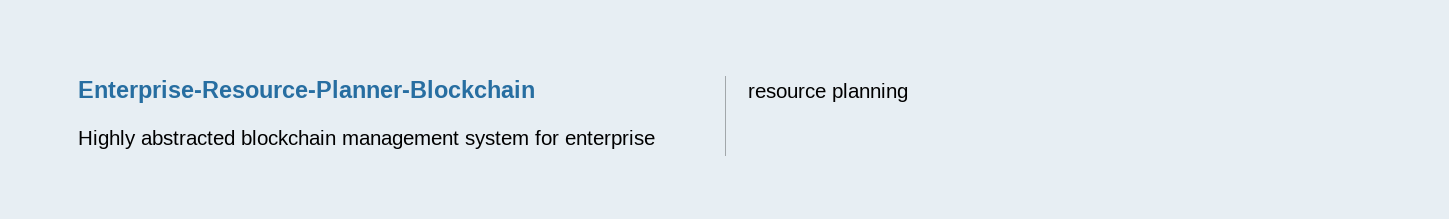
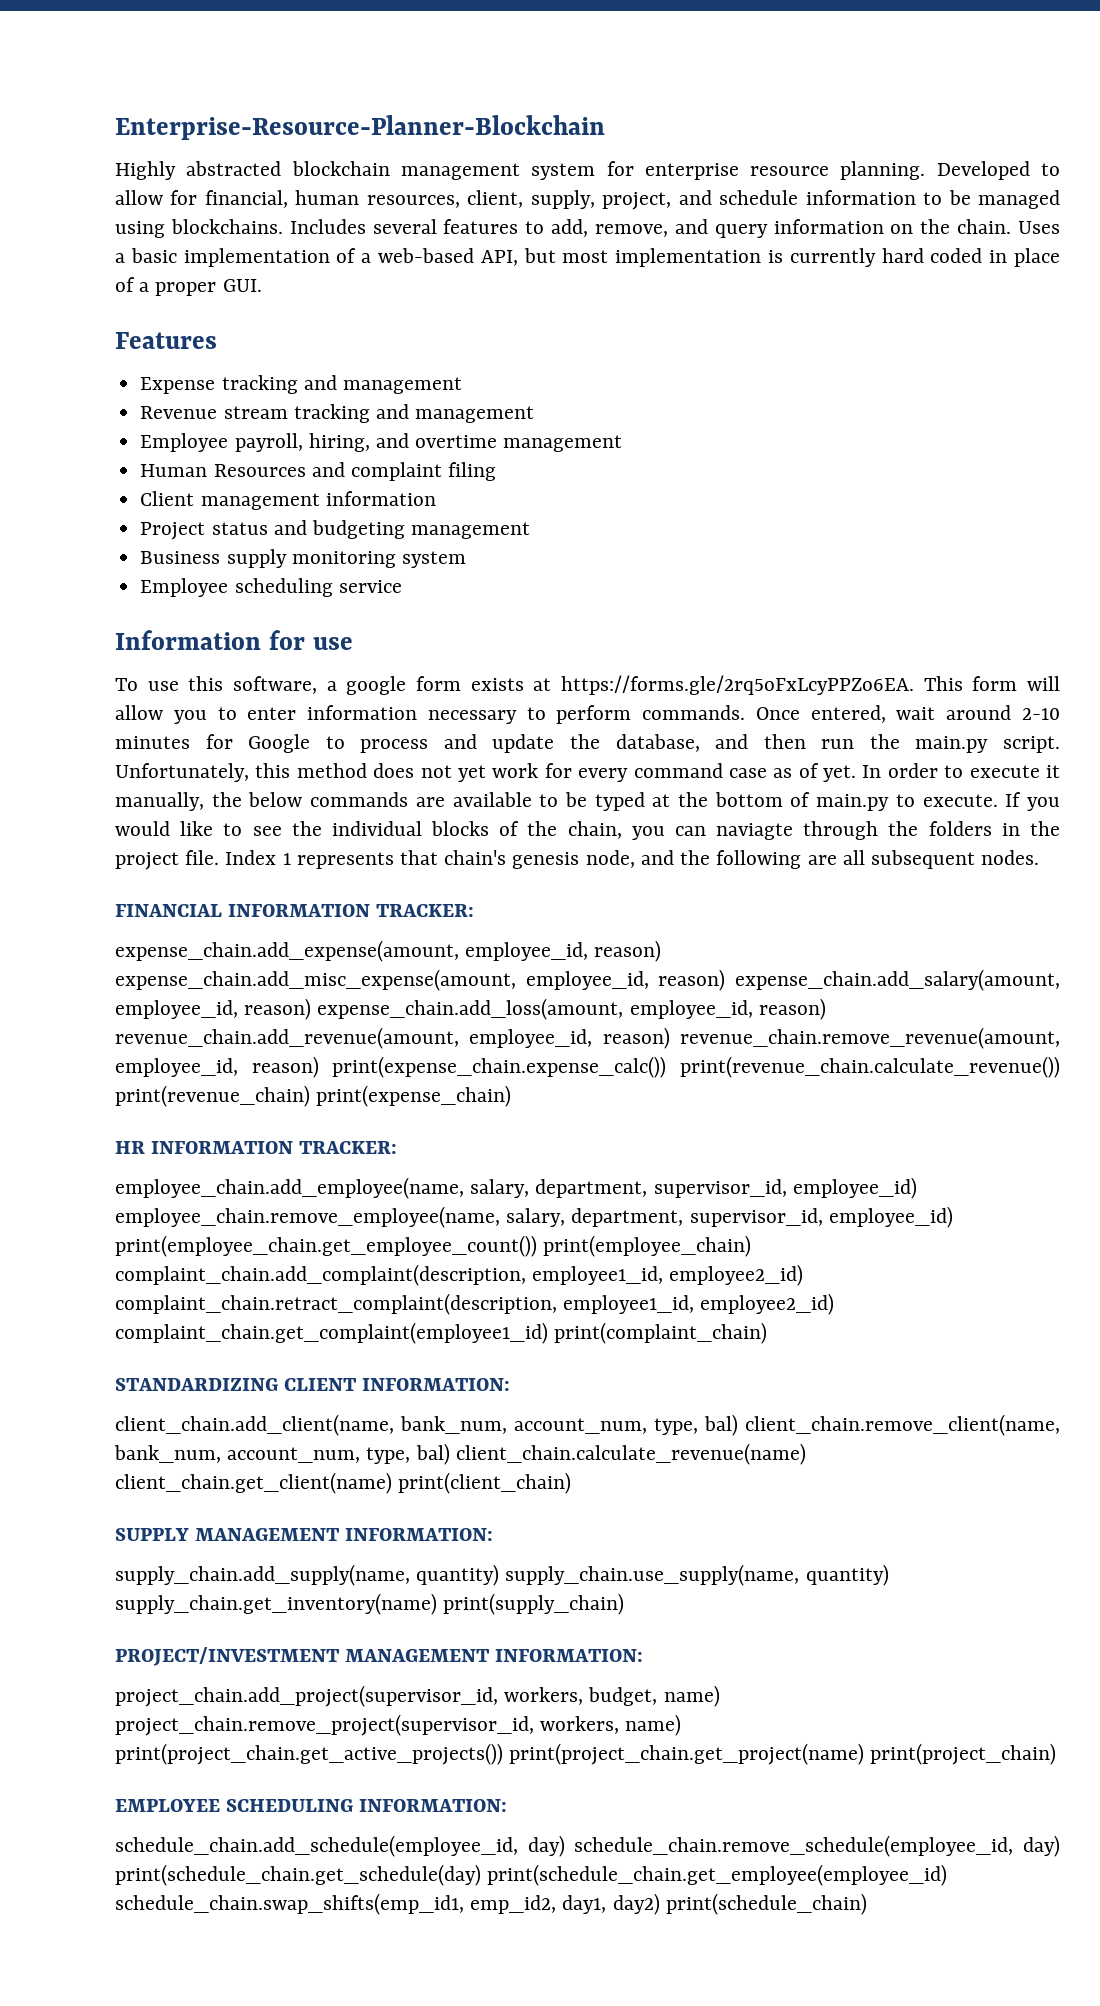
- Highly abstracted blockchain management system for enterprise resource planning
+ Highly abstracted blockchain management system for enterprise resource planning. Developed to allow for financial, human resources, client, supply, project, and schedule information to be managed using blockchains. Includes several features to add, remove, and query information on the chain. Uses a basic implementation of a web-based API, but most implementation is currently hard coded in place of a proper GUI.
+ Features
+ Expense tracking and management
+ Revenue stream tracking and management
+ Employee payroll, hiring, and overtime management
+ Human Resources and complaint filing
+ Client management information
+ Project status and budgeting management
+ Business supply monitoring system
+ Employee scheduling service
+ Information for use
+ To use this software, a google form exists at https://forms.gle/2rq5oFxLcyPPZo6EA. This form will allow you to enter information necessary to perform commands. Once entered, wait around 2-10 minutes for Google to process and update the database, and then run the main.py script. Unfortunately, this method does not yet work for every command case as of yet. In order to execute it manually, the below commands are available to be typed at the bottom of main.py to execute. If you would like to see the individual blocks of the chain, you can naviagte through the folders in the project file. Index 1 represents that chain's genesis node, and the following are all subsequent nodes.
+ FINANCIAL INFORMATION TRACKER:
+ expense_chain.add_expense(amount, employee_id, reason) expense_chain.add_misc_expense(amount, employee_id, reason) expense_chain.add_salary(amount, employee_id, reason) expense_chain.add_loss(amount, employee_id, reason) revenue_chain.add_revenue(amount, employee_id, reason) revenue_chain.remove_revenue(amount, employee_id, reason) print(expense_chain.expense_calc()) print(revenue_chain.calculate_revenue()) print(revenue_chain) print(expense_chain)
+ HR INFORMATION TRACKER:
+ employee_chain.add_employee(name, salary, department, supervisor_id, employee_id) employee_chain.remove_employee(name, salary, department, supervisor_id, employee_id) print(employee_chain.get_employee_count()) print(employee_chain) complaint_chain.add_complaint(description, employee1_id, employee2_id) complaint_chain.retract_complaint(description, employee1_id, employee2_id) complaint_chain.get_complaint(employee1_id) print(complaint_chain)
+ STANDARDIZING CLIENT INFORMATION:
+ client_chain.add_client(name, bank_num, account_num, type, bal) client_chain.remove_client(name, bank_num, account_num, type, bal) client_chain.calculate_revenue(name) client_chain.get_client(name) print(client_chain)
+ SUPPLY MANAGEMENT INFORMATION:
+ supply_chain.add_supply(name, quantity) supply_chain.use_supply(name, quantity) supply_chain.get_inventory(name) print(supply_chain)
+ PROJECT/INVESTMENT MANAGEMENT INFORMATION:
+ project_chain.add_project(supervisor_id, workers, budget, name) project_chain.remove_project(supervisor_id, workers, name) print(project_chain.get_active_projects()) print(project_chain.get_project(name) print(project_chain)
+ EMPLOYEE SCHEDULING INFORMATION:
+ schedule_chain.add_schedule(employee_id, day) schedule_chain.remove_schedule(employee_id, day) print(schedule_chain.get_schedule(day) print(schedule_chain.get_employee(employee_id) schedule_chain.swap_shifts(emp_id1, emp_id2, day1, day2) print(schedule_chain)

